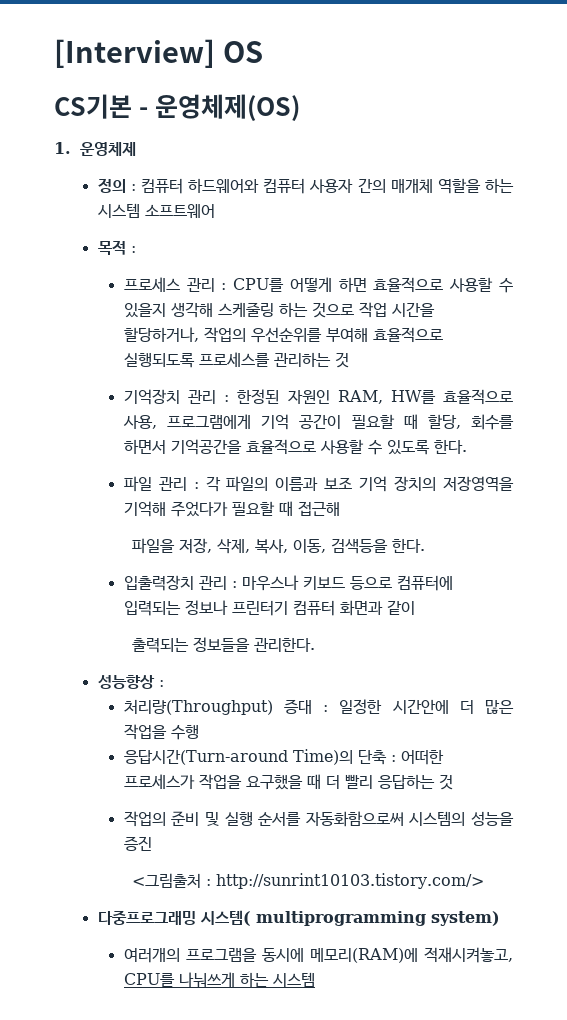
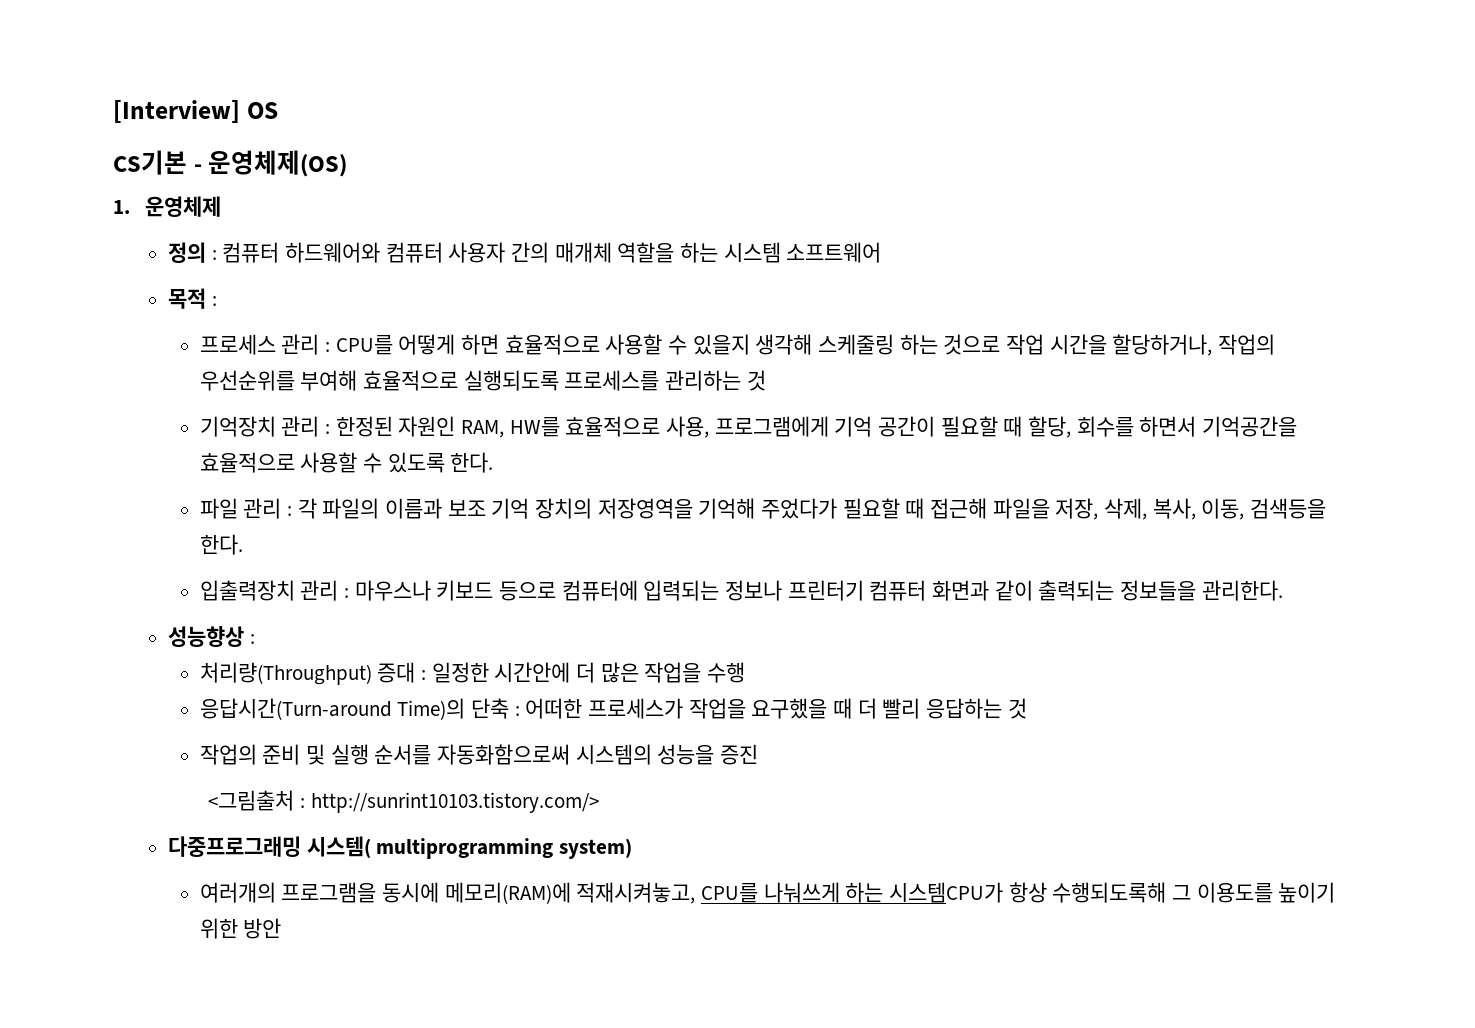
- 파일 관리 : 각 파일의 이름과 보조 기억 장치의 저장영역을 기억해 주었다가 필요할 때 접근해
- 파일을 저장, 삭제, 복사, 이동, 검색등을 한다.
+ 파일 관리 : 각 파일의 이름과 보조 기억 장치의 저장영역을 기억해 주었다가 필요할 때 접근해 파일을 저장, 삭제, 복사, 이동, 검색등을 한다.
- 입출력장치 관리 : 마우스나 키보드 등으로 컴퓨터에 입력되는 정보나 프린터기 컴퓨터 화면과 같이
- 출력되는 정보들을 관리한다.
+ 입출력장치 관리 : 마우스나 키보드 등으로 컴퓨터에 입력되는 정보나 프린터기 컴퓨터 화면과 같이 출력되는 정보들을 관리한다.
- 여러개의 프로그램을 동시에 메모리(RAM)에 적재시켜놓고, CPU를 나눠쓰게 하는 시스템
+ 여러개의 프로그램을 동시에 메모리(RAM)에 적재시켜놓고, CPU를 나눠쓰게 하는 시스템CPU가 항상 수행되도록해 그 이용도를 높이기 위한 방안

